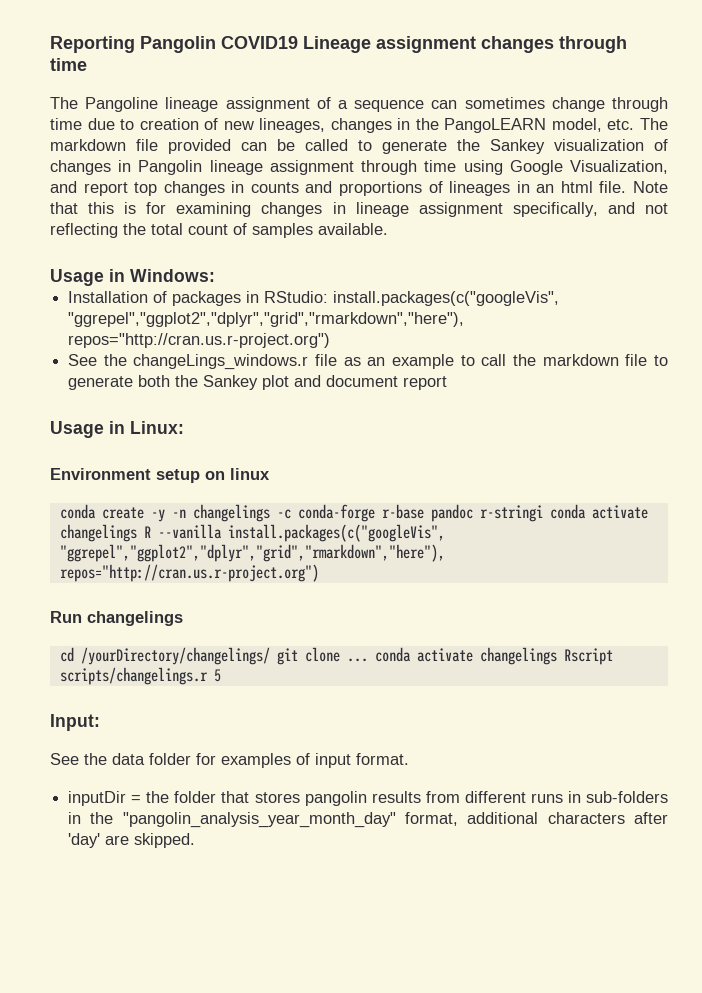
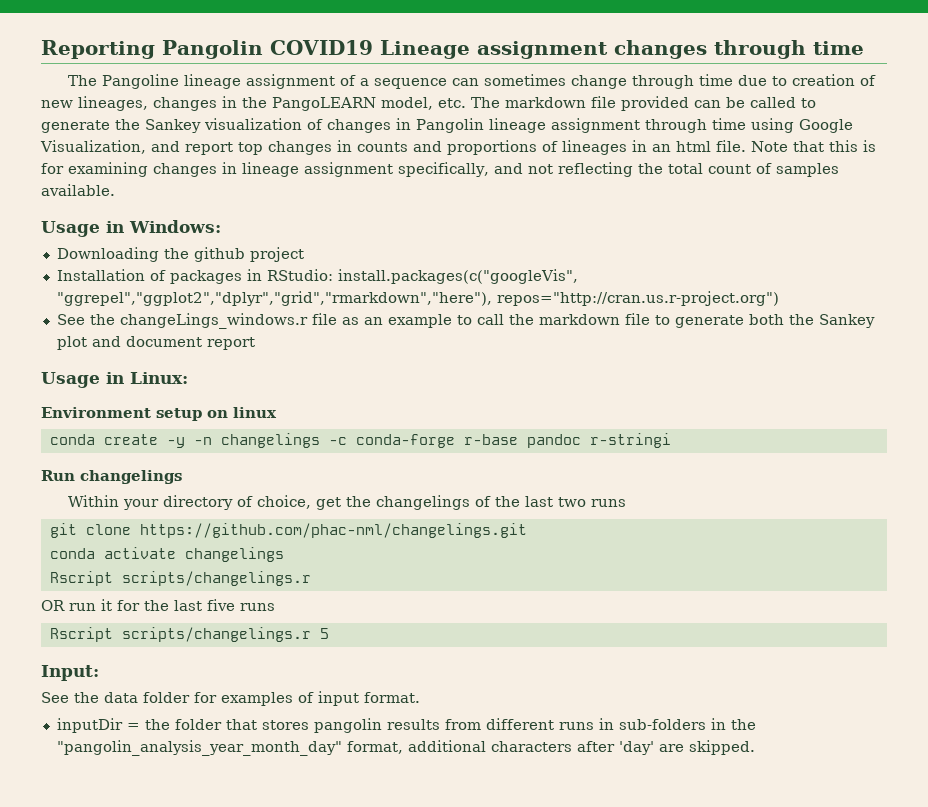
+ Downloading the github project
- conda create -y -n changelings -c conda-forge r-base pandoc r-stringi conda activate changelings R --vanilla install.packages(c("googleVis", "ggrepel","ggplot2","dplyr","grid","rmarkdown","here"), repos="http://cran.us.r-project.org")
+ conda create -y -n changelings -c conda-forge r-base pandoc r-stringi
  Run changelings
- cd /yourDirectory/changelings/ git clone ... conda activate changelings Rscript scripts/changelings.r 5
+ Within your directory of choice, get the changelings of the last two runs
+ git clone https://github.com/phac-nml/changelings.git
+ conda activate changelings
+ Rscript scripts/changelings.r
+ OR run it for the last five runs
+ Rscript scripts/changelings.r 5

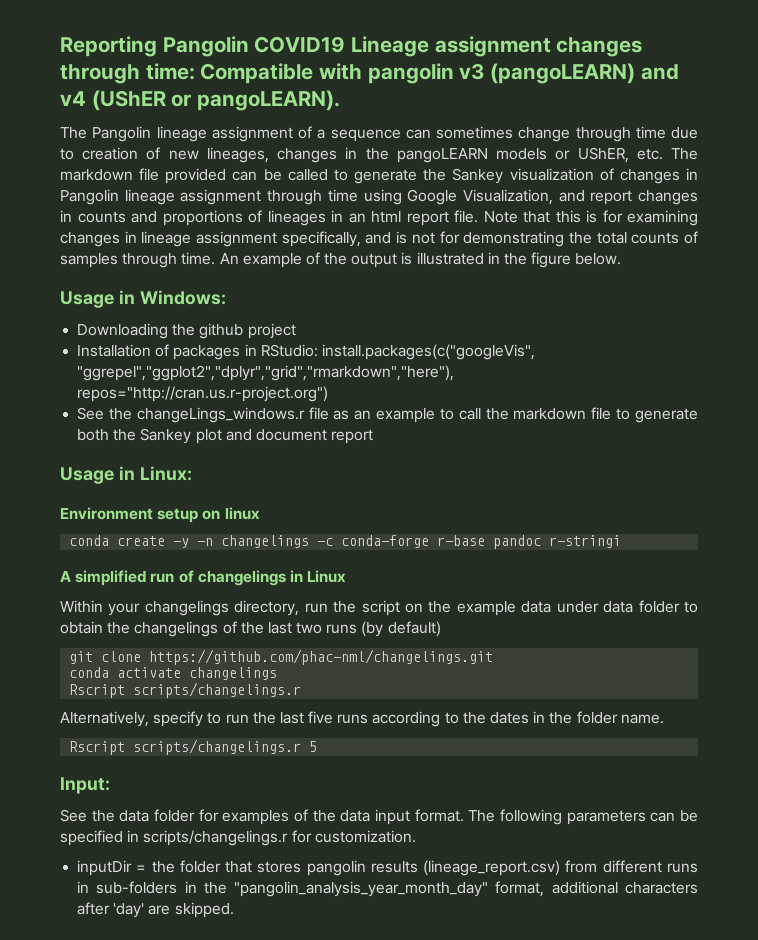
- Reporting Pangolin COVID19 Lineage assignment changes through time
- The Pangoline lineage assignment of a sequence can sometimes change through time due to creation of new lineages, changes in the PangoLEARN model, etc. The markdown file provided can be called to generate the Sankey visualization of changes in Pangolin lineage assignment through time using Google Visualization, and report top changes in counts and proportions of lineages in an html file.
+ Reporting Pangolin COVID19 Lineage assignment changes through time: Compatible with pangolin v3 (pangoLEARN) and v4 (UShER or pangoLEARN).
+ The Pangolin lineage assignment of a sequence can sometimes change through time due to creation of new lineages, changes in the pangoLEARN models or UShER, etc. The markdown file provided can be called to generate the Sankey visualization of changes in Pangolin lineage assignment through time using Google Visualization, and report changes in counts and proportions of lineages in an html report file.
- Note that this is for examining changes in lineage assignment specifically, and not reflecting the total count of samples available.
+ Note that this is for examining changes in lineage assignment specifically, and is not for demonstrating the total counts of samples through time. An example of the output is illustrated in the figure below.
- Run changelings
+ A simplified run of changelings in Linux
- Within your directory of choice, get the changelings of the last two runs
+ Within your changelings directory, run the script on the example data under data folder to obtain the changelings of the last two runs (by default)
- OR run it for the last five runs
+ Alternatively, specify to run the last five runs according to the dates in the folder name.
- See the data folder for examples of input format.
+ See the data folder for examples of the data input format. The following parameters can be specified in scripts/changelings.r for customization.
- inputDir = the folder that stores pangolin results from different runs in sub-folders in the "pangolin_analysis_year_month_day" format, additional characters after 'day' are skipped.
+ inputDir = the folder that stores pangolin results (lineage_report.csv) from different runs in sub-folders in the "pangolin_analysis_year_month_day" format, additional characters after 'day' are skipped.

